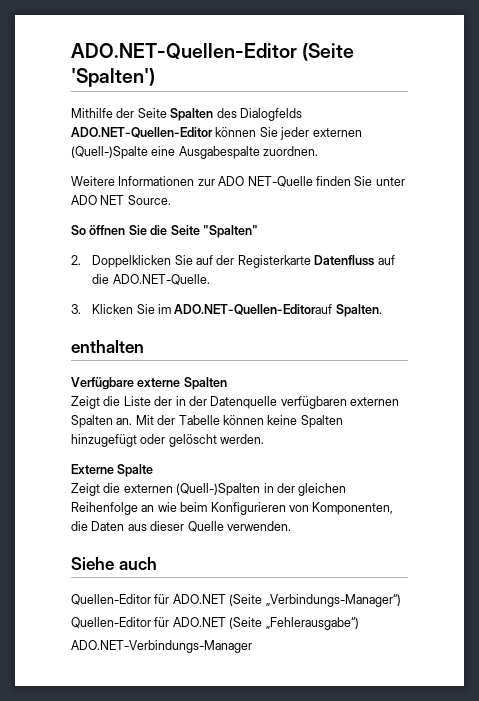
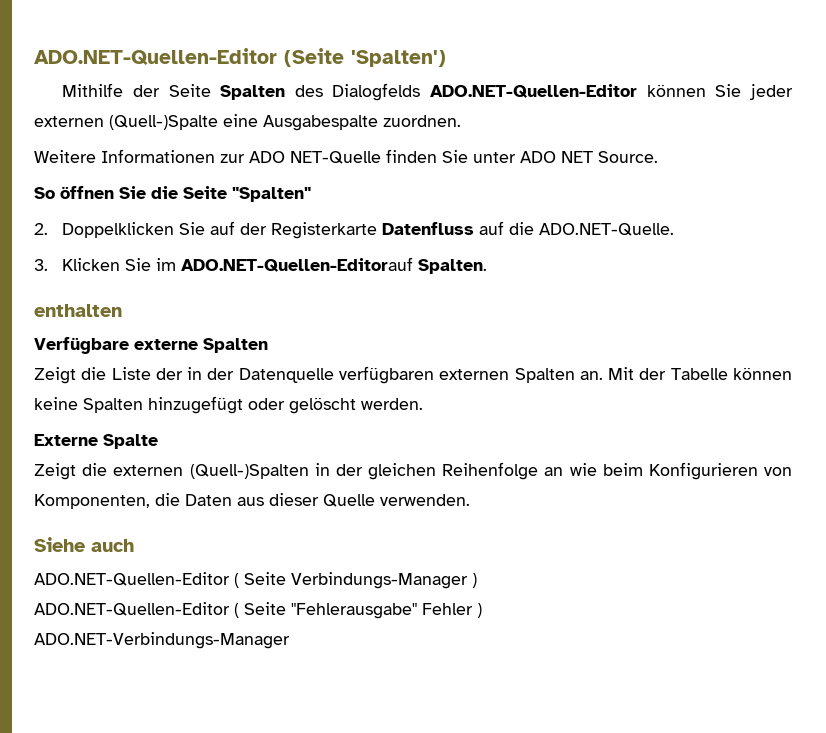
- Quellen-Editor für ADO.NET (Seite „Verbindungs-Manager“)
- Quellen-Editor für ADO.NET (Seite „Fehlerausgabe“)
+ ADO.NET-Quellen-Editor ( Seite Verbindungs-Manager )
+ ADO.NET-Quellen-Editor ( Seite "Fehlerausgabe" Fehler )

